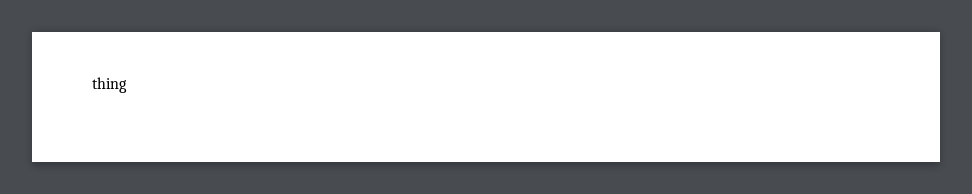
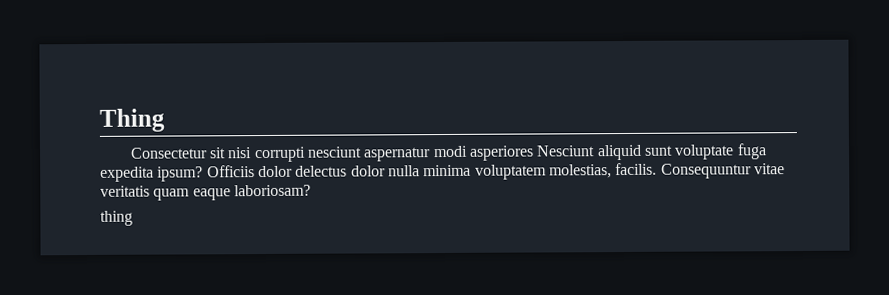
+ Thing
+ Consectetur sit nisi corrupti nesciunt aspernatur modi asperiores Nesciunt aliquid sunt voluptate fuga expedita ipsum? Officiis dolor delectus dolor nulla minima voluptatem molestias, facilis. Consequuntur vitae veritatis quam eaque laboriosam?

